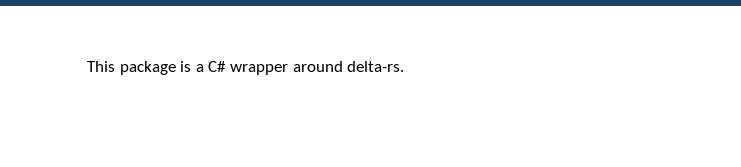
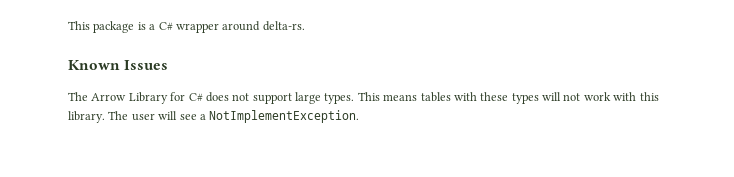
+ Known Issues
+ The Arrow Library for C# does not support large types. This means tables with these types will not work with this library. The user will see a NotImplementException.

